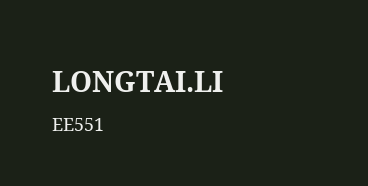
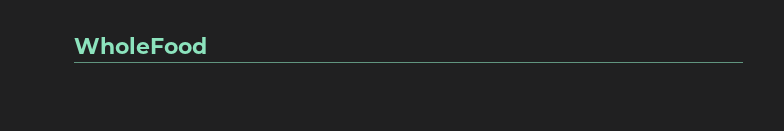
- LONGTAI.LI
- EE551
+ WholeFood

